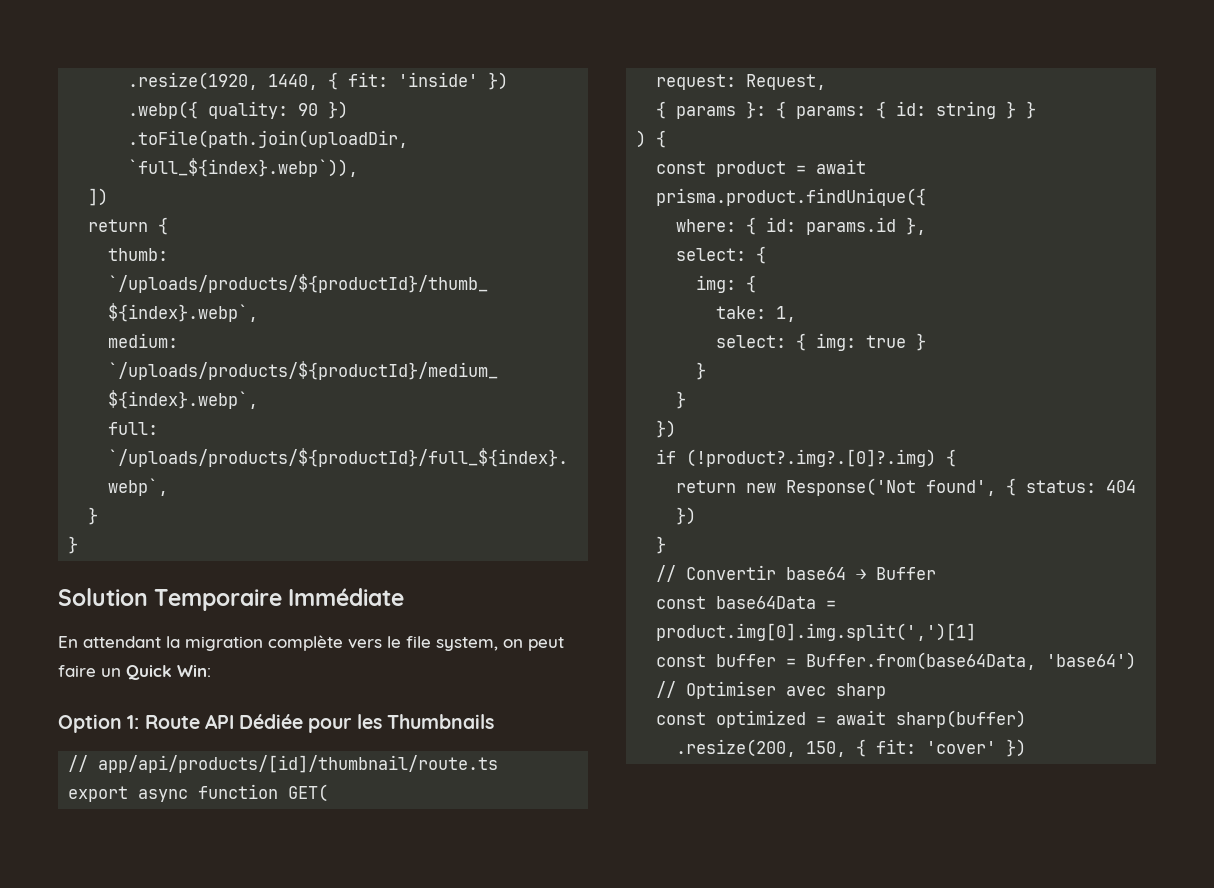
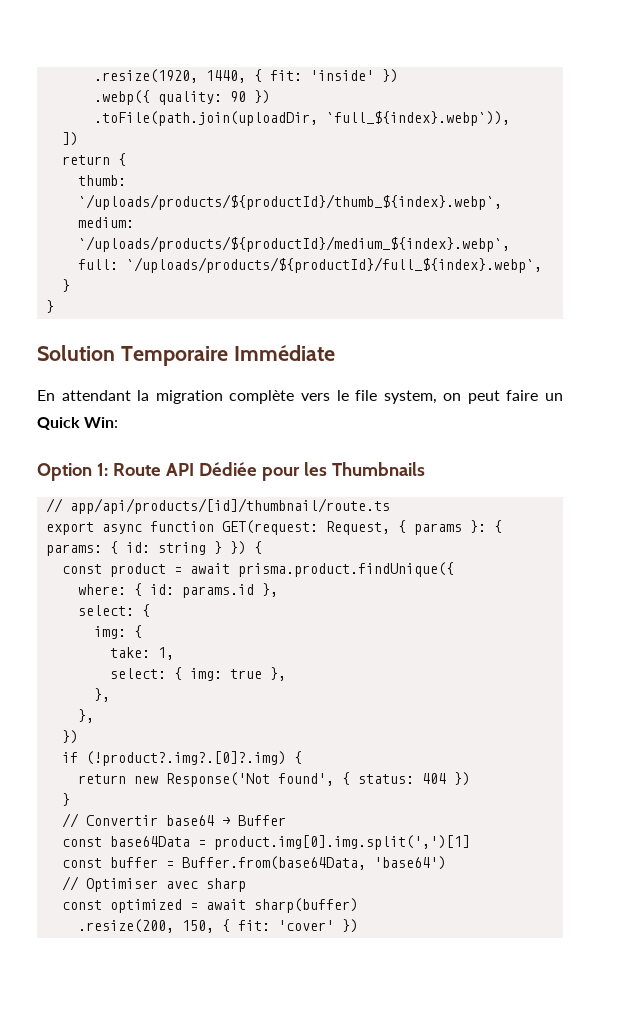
- export async function GET(
- request: Request,
- { params }: { params: { id: string } }
- ) {
+ export async function GET(request: Request, { params }: { params: { id: string } }) {
- select: { img: true }
- }
- }
+ select: { img: true },
+ },
+ },

